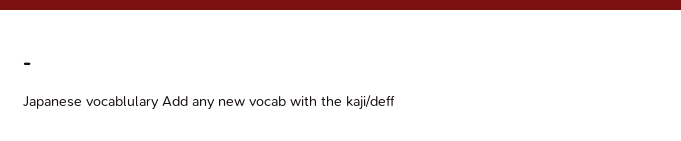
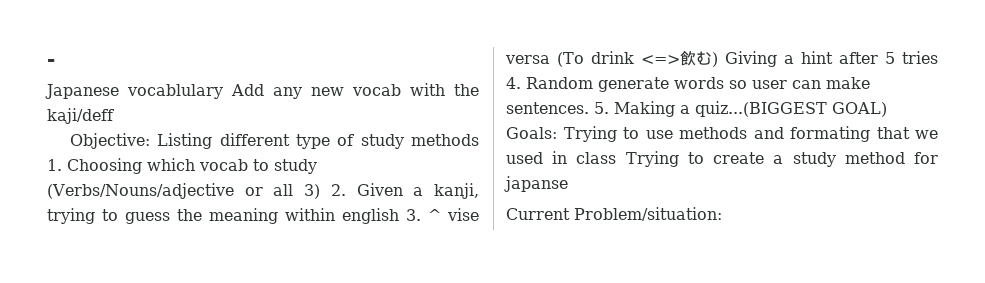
+ Objective: Listing different type of study methods 1. Choosing which vocab to study (Verbs/Nouns/adjective or all 3) 2. Given a kanji, trying to guess the meaning within english 3. ^ vise versa (To drink <=>飲む) Giving a hint after 5 tries 4. Random generate words so user can make sentences. 5. Making a quiz...(BIGGEST GOAL) Goals: Trying to use methods and formating that we used in class Trying to create a study method for japanse
+ Current Problem/situation:

